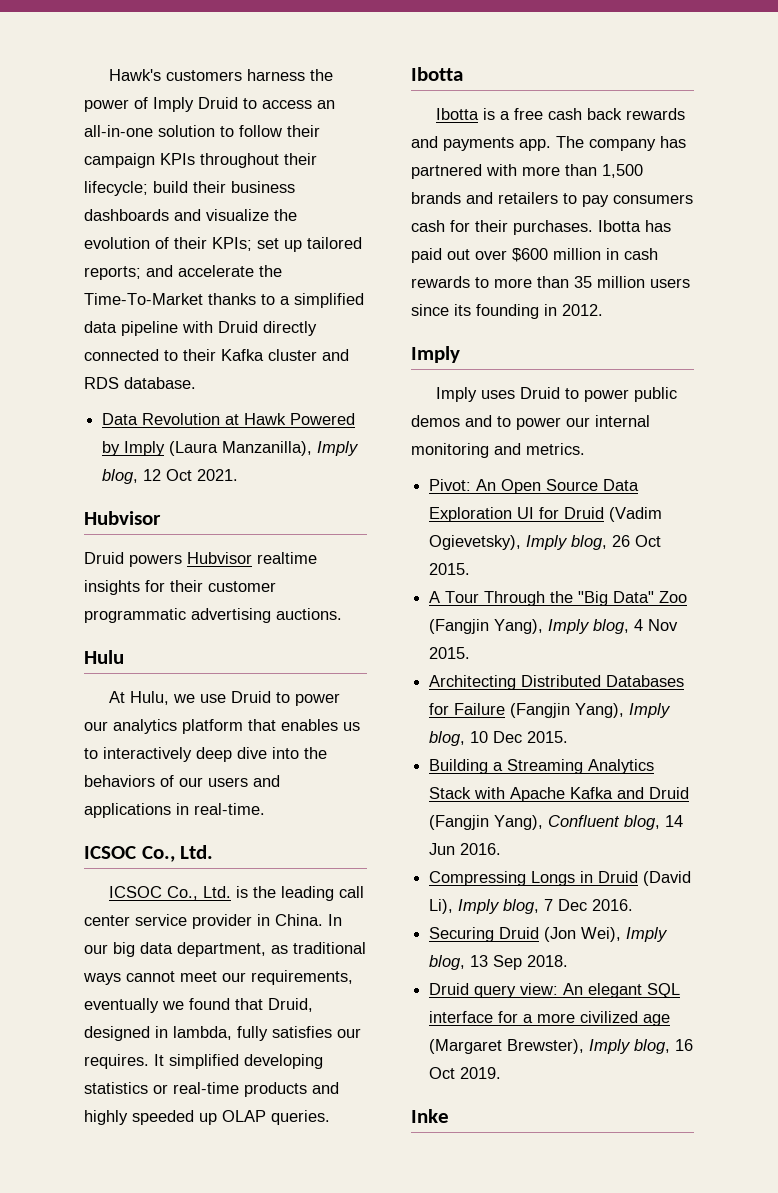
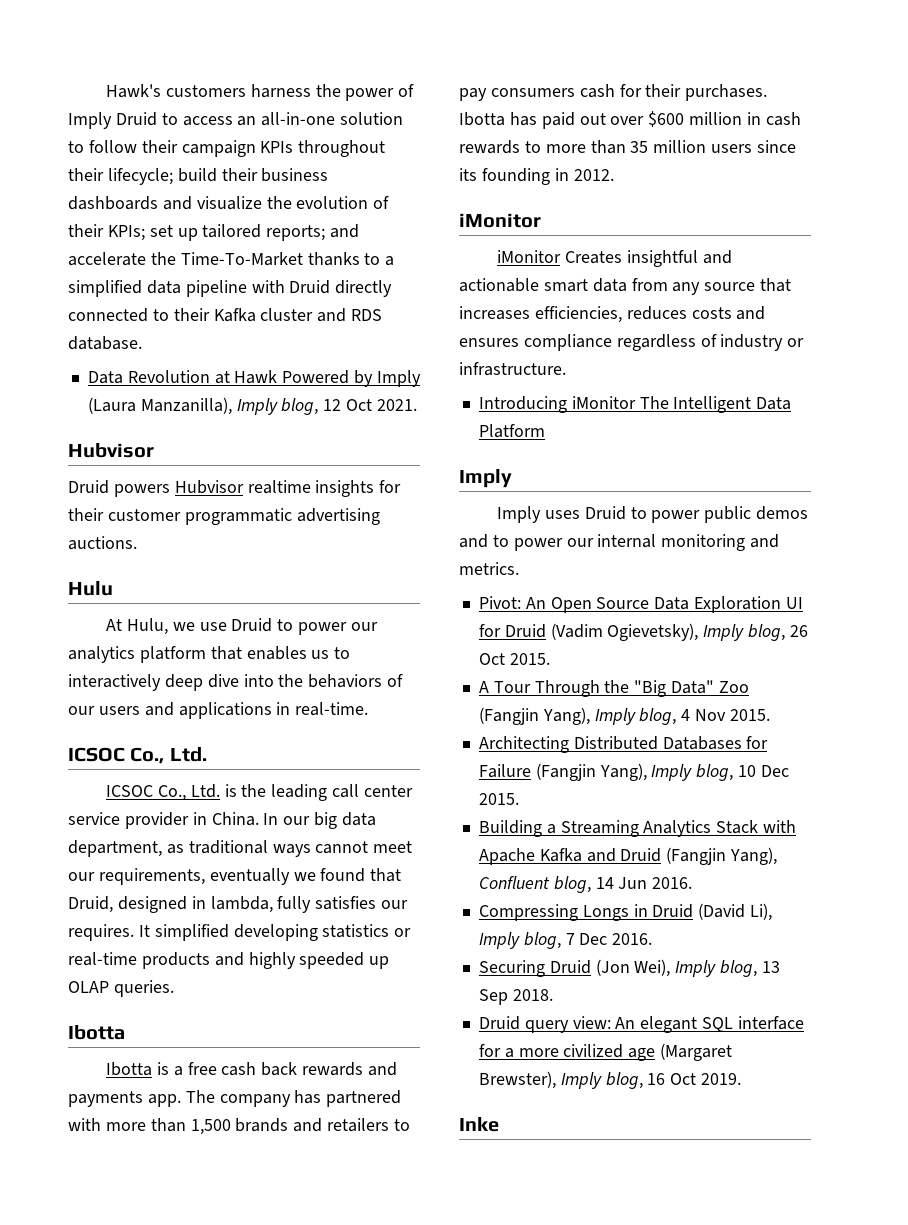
  Ibotta has paid out over $600 million in cash rewards to more than 35 million users since its founding in 2012.
+ iMonitor
+ iMonitor Creates insightful and actionable smart data from any source that increases efficiencies, reduces costs and ensures compliance regardless of industry or infrastructure.
+ Introducing iMonitor The Intelligent Data Platform

